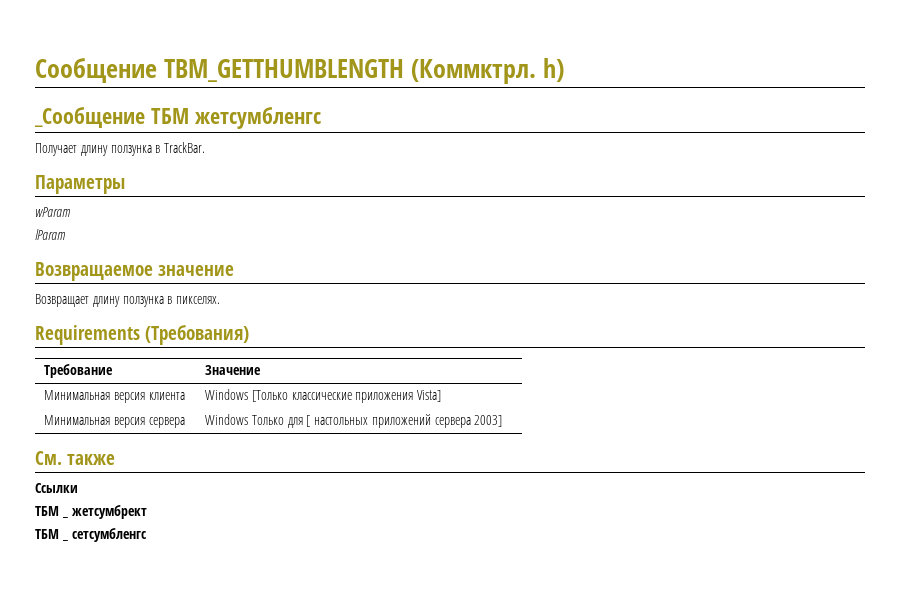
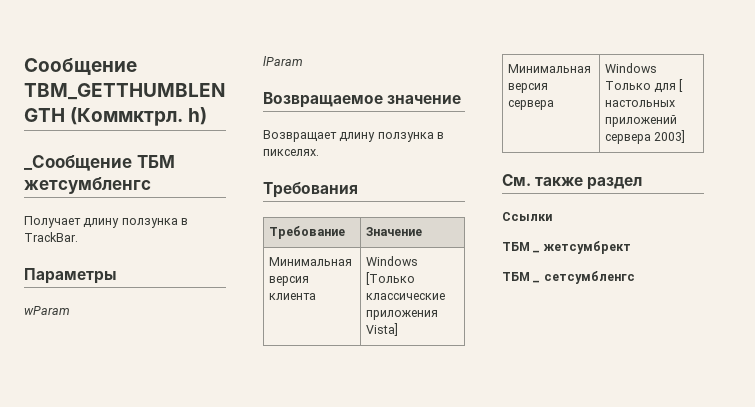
- Requirements (Требования)
+ Требования
- См. также
+ См. также раздел

